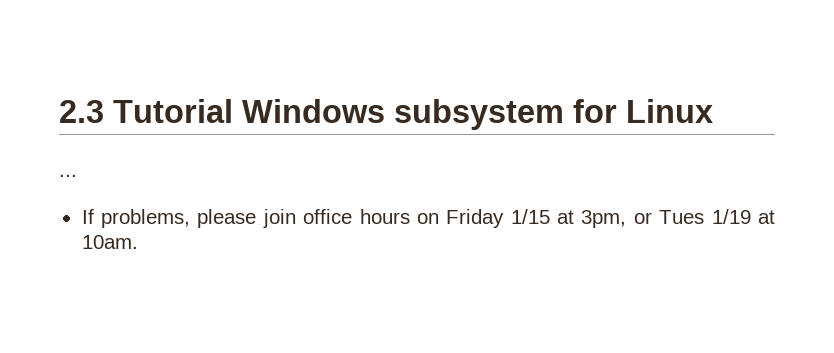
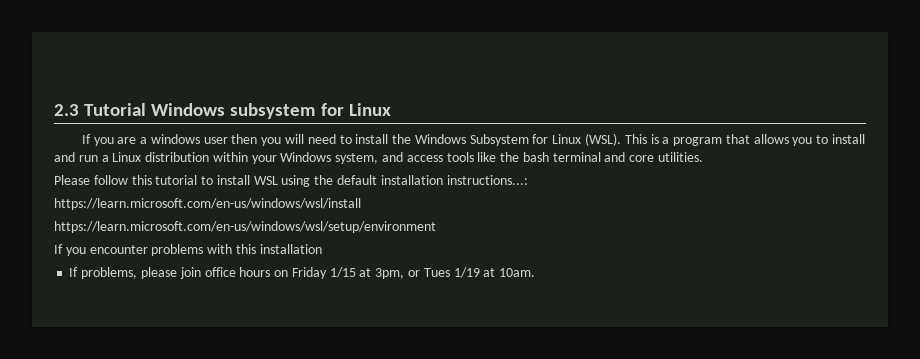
- ...
+ If you are a windows user then you will need to install the Windows Subsystem for Linux (WSL). This is a program that allows you to install and run a Linux distribution within your Windows system, and access tools like the bash terminal and core utilities.
+ Please follow this tutorial to install WSL using the default installation instructions...:
+ https://learn.microsoft.com/en-us/windows/wsl/install
+ https://learn.microsoft.com/en-us/windows/wsl/setup/environment
+ If you encounter problems with this installation

